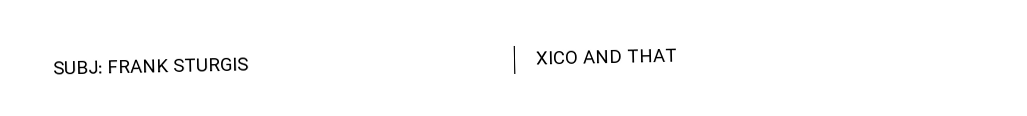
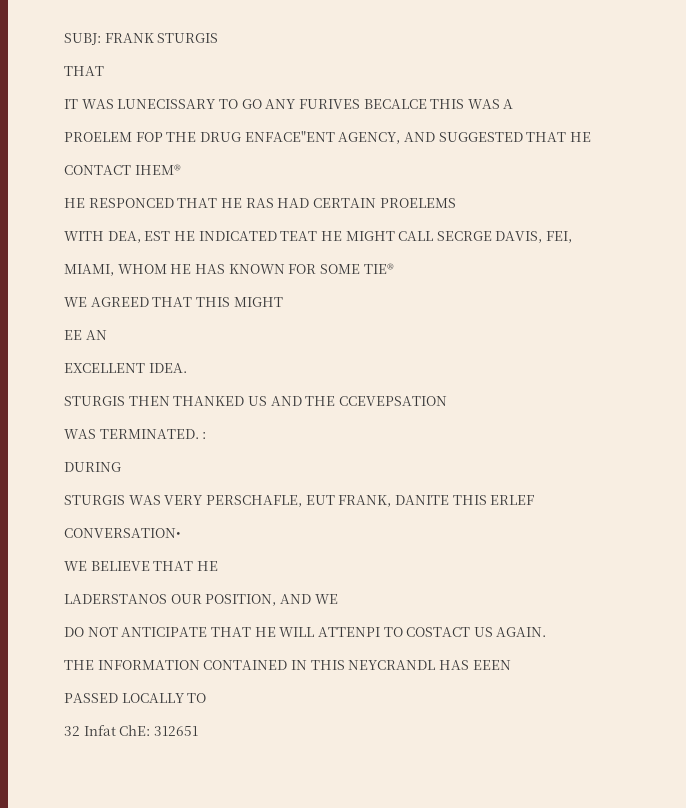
  SUBJ: FRANK STURGIS
- XICO AND THAT
+ THAT
+ IT WAS LUNECISSARY TO GO ANY FURIVES BECALCE THIS WAS A
+ PROELEM FOP THE DRUG ENFACE"ENT AGENCY, AND SUGGESTED THAT HE
+ CONTACT IHEM®
+ HE RESPONCED THAT HE RAS HAD CERTAIN PROELEMS
+ WITH DEA, EST HE INDICATED TEAT HE MIGHT CALL SECRGE DAVIS, FEI,
+ MIAMI, WHOM HE HAS KNOWN FOR SOME TIE®
+ WE AGREED THAT THIS MIGHT
+ EE AN
+ EXCELLENT IDEA.
+ STURGIS THEN THANKED US AND THE CCEVEPSATION
+ WAS TERMINATED. :
+ DURING
+ STURGIS WAS VERY PERSCHAFLE, EUT FRANK, DANITE THIS ERLEF
+ CONVERSATION•
+ WE BELIEVE THAT HE
+ LADERSTANOS OUR POSITION, AND WE
+ DO NOT ANTICIPATE THAT HE WILL ATTENPI TO COSTACT US AGAIN.
+ THE INFORMATION CONTAINED IN THIS NEYCRANDL HAS EEEN
+ PASSED LOCALLY TO
+ 32 Infat ChE: 312651

